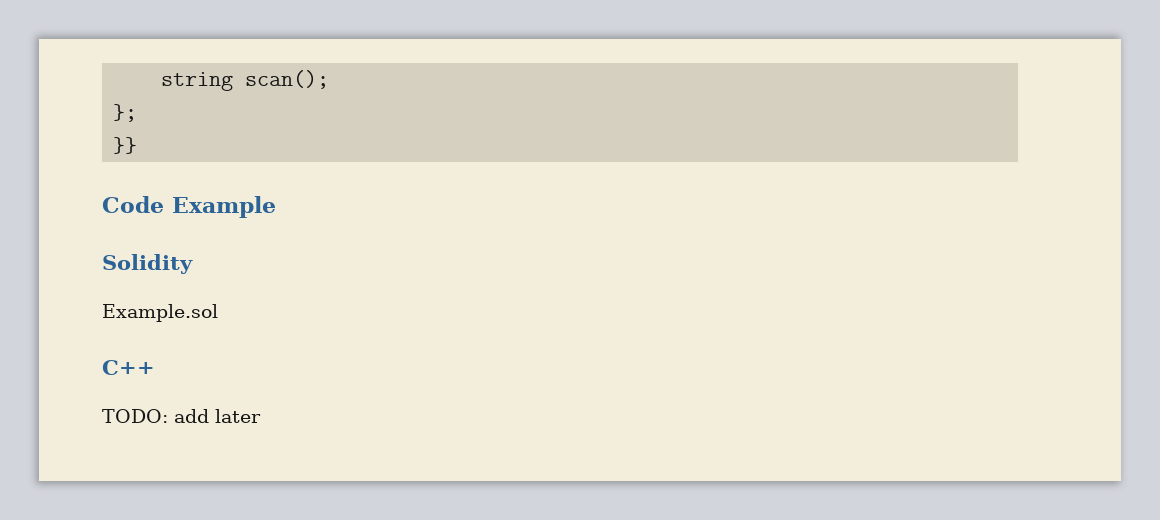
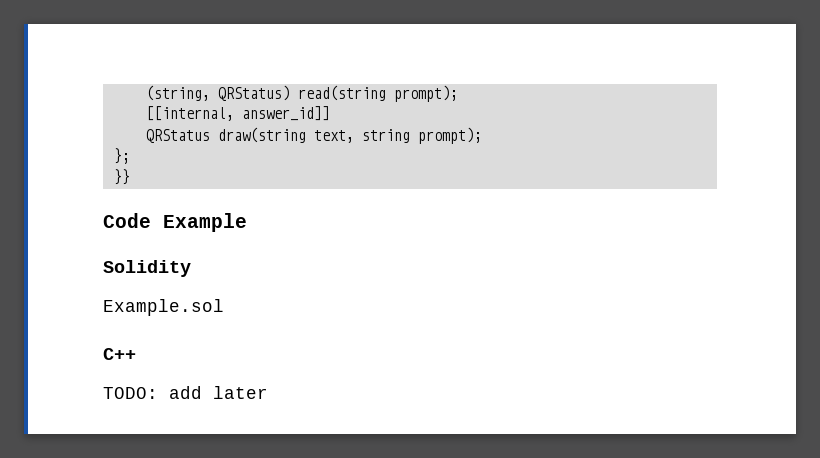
- string scan();
+ (string, QRStatus) read(string prompt);
+ [[internal, answer_id]]
+ QRStatus draw(string text, string prompt);

